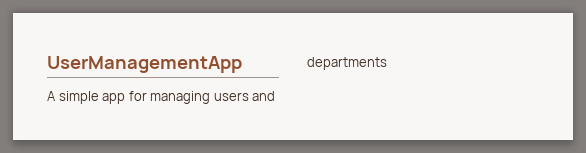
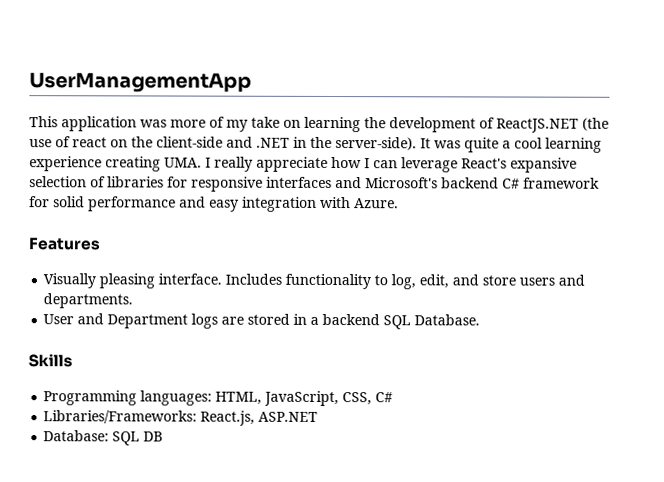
- A simple app for managing users and departments
+ This application was more of my take on learning the development of ReactJS.NET (the use of react on the client-side and .NET in the server-side). It was quite a cool learning experience creating UMA. I really appreciate how I can leverage React's expansive selection of libraries for responsive interfaces and Microsoft's backend C# framework for solid performance and easy integration with Azure.
+ Features
+ Visually pleasing interface. Includes functionality to log, edit, and store users and departments.
+ User and Department logs are stored in a backend SQL Database.
+ Skills
+ Programming languages: HTML, JavaScript, CSS, C#
+ Libraries/Frameworks: React.js, ASP.NET
+ Database: SQL DB

